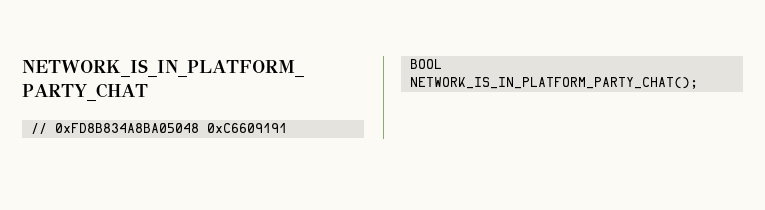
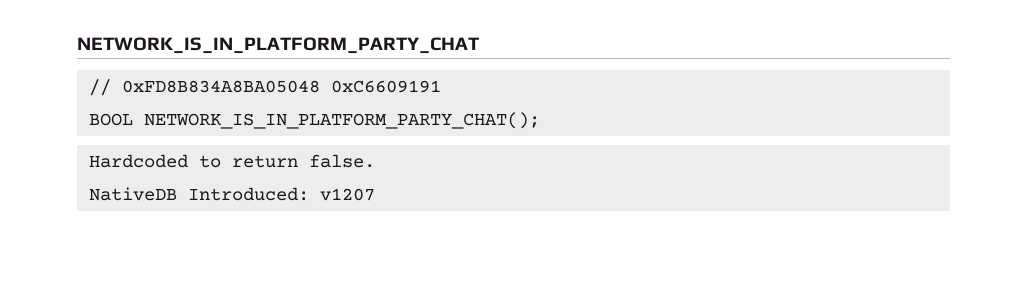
+ Hardcoded to return false.
+ NativeDB Introduced: v1207

